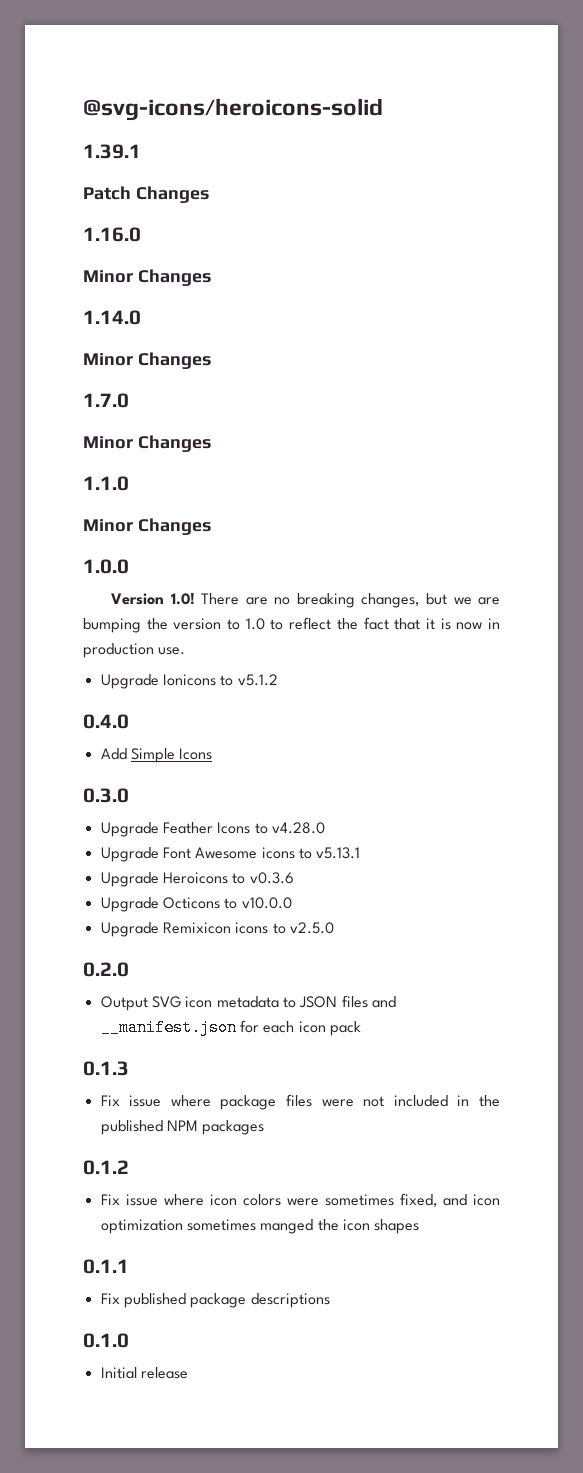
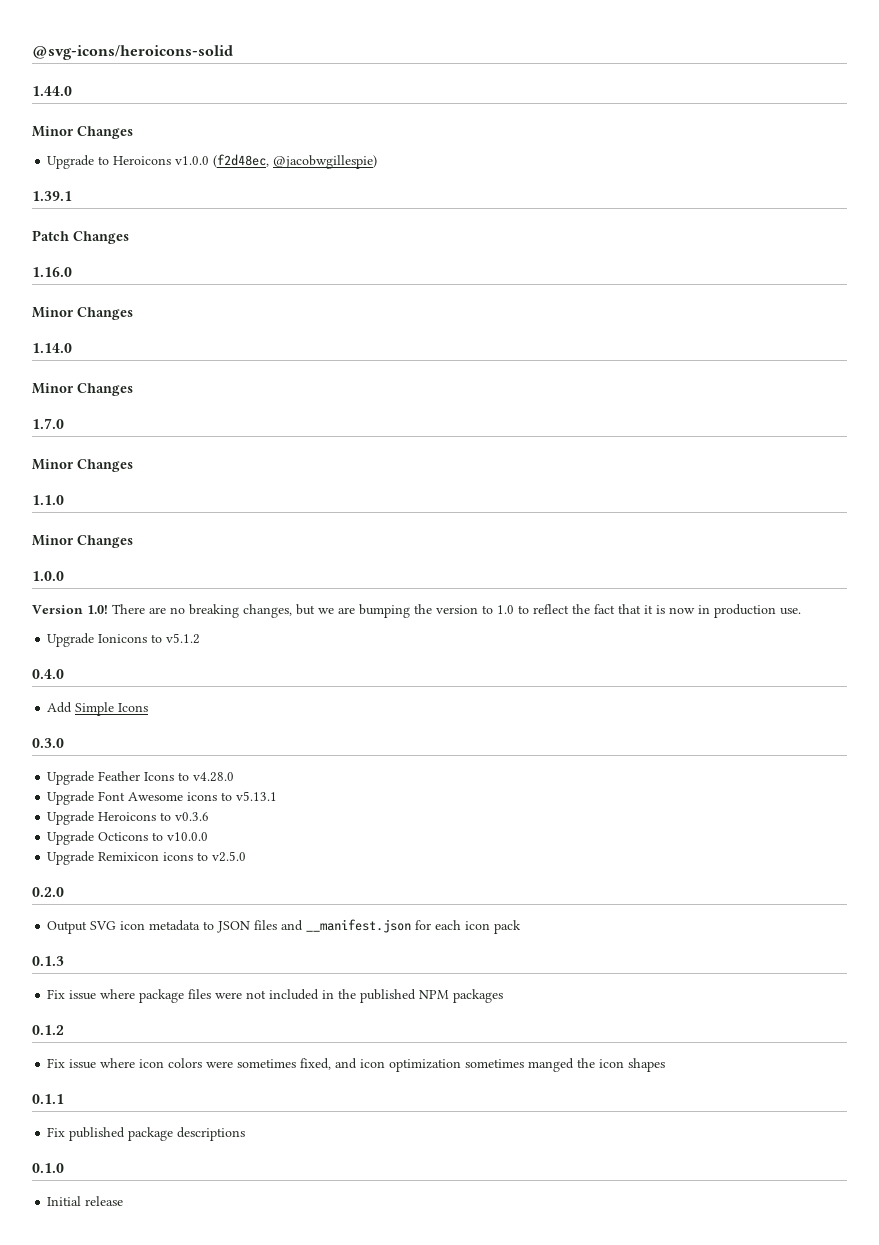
+ 1.44.0
+ Minor Changes
+ Upgrade to Heroicons v1.0.0 (f2d48ec, @jacobwgillespie)

